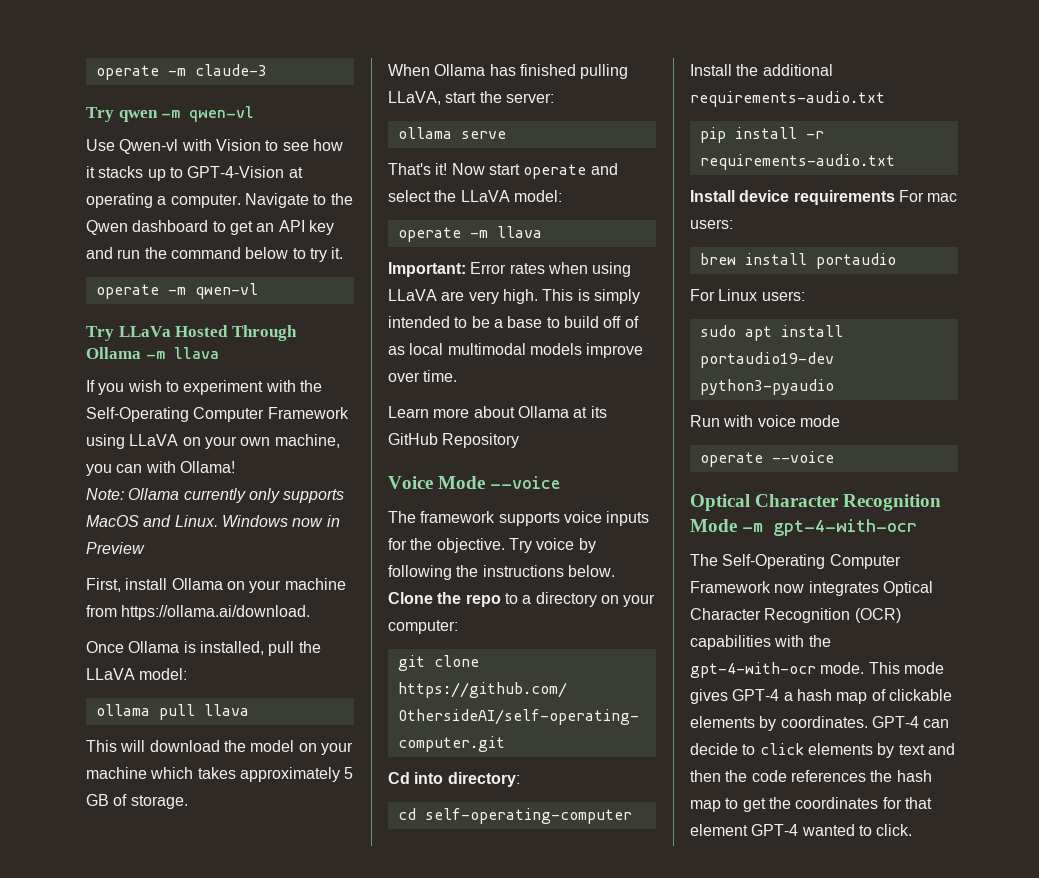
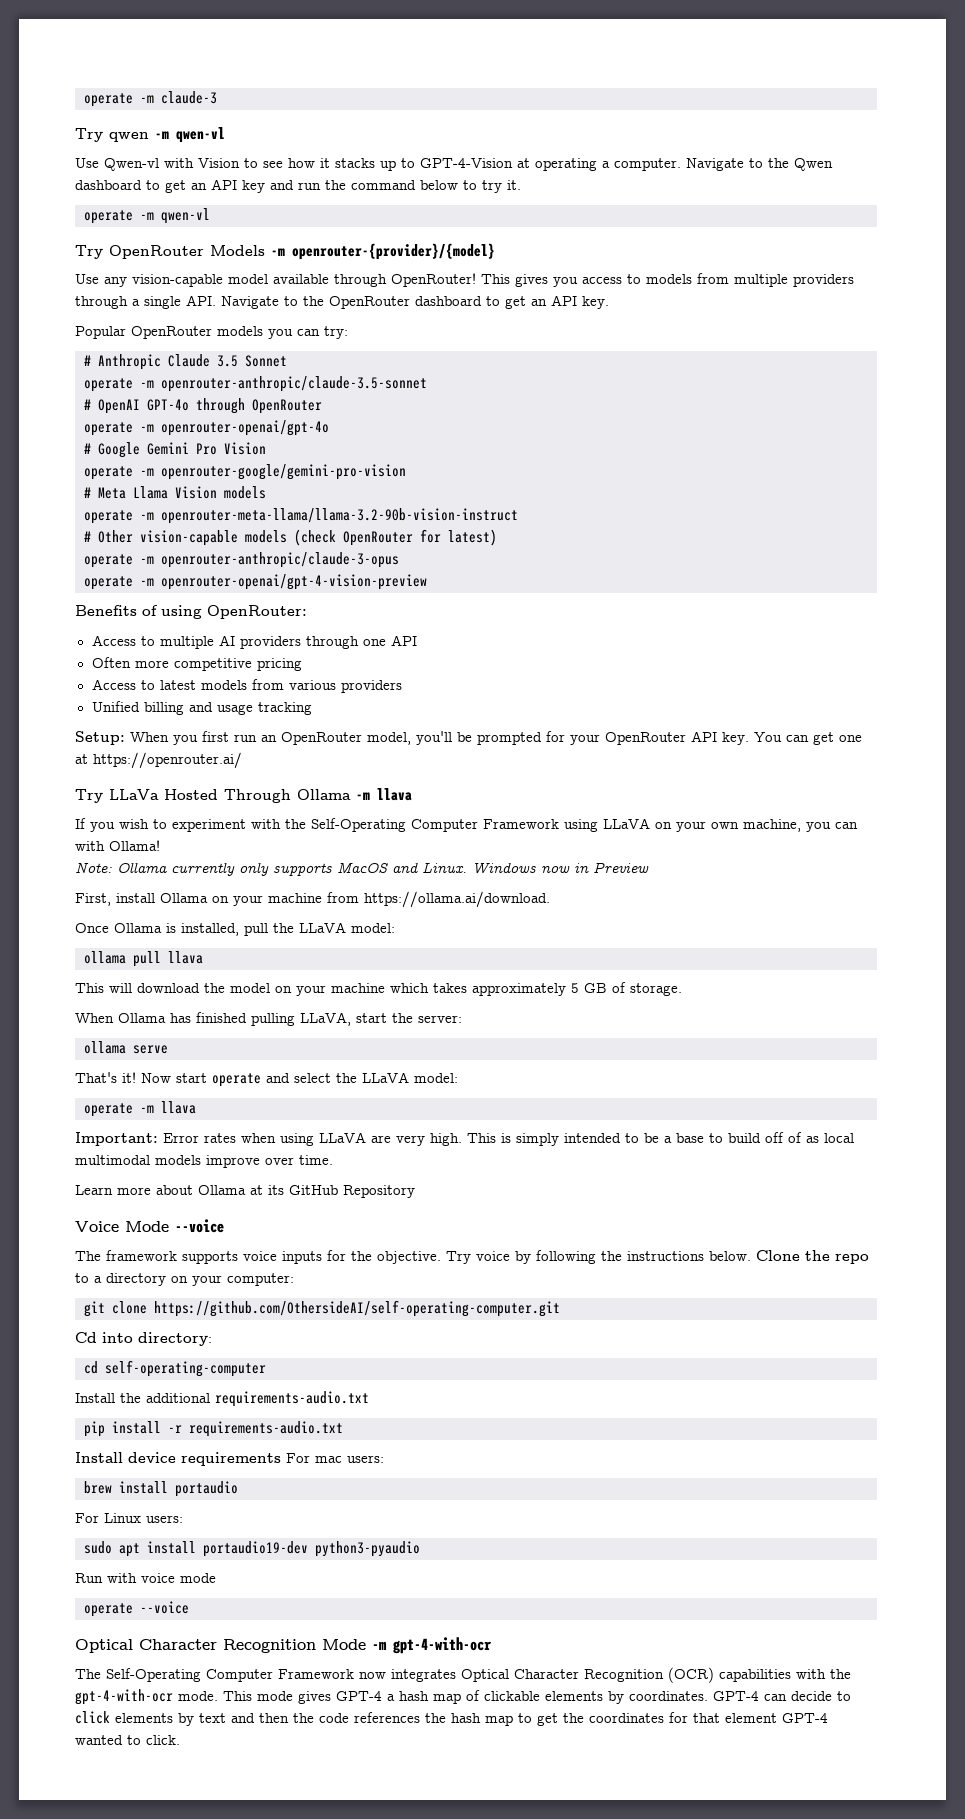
+ Try OpenRouter Models -m openrouter-{provider}/{model}
+ Use any vision-capable model available through OpenRouter! This gives you access to models from multiple providers through a single API. Navigate to the OpenRouter dashboard to get an API key.
+ Popular OpenRouter models you can try:
+ # Anthropic Claude 3.5 Sonnet
+ operate -m openrouter-anthropic/claude-3.5-sonnet
+ # OpenAI GPT-4o through OpenRouter
+ operate -m openrouter-openai/gpt-4o
+ # Google Gemini Pro Vision
+ operate -m openrouter-google/gemini-pro-vision
+ # Meta Llama Vision models
+ operate -m openrouter-meta-llama/llama-3.2-90b-vision-instruct
+ # Other vision-capable models (check OpenRouter for latest)
+ operate -m openrouter-anthropic/claude-3-opus
+ operate -m openrouter-openai/gpt-4-vision-preview
+ Benefits of using OpenRouter:
+ Access to multiple AI providers through one API
+ Often more competitive pricing
+ Access to latest models from various providers
+ Unified billing and usage tracking
+ Setup: When you first run an OpenRouter model, you'll be prompted for your OpenRouter API key. You can get one at https://openrouter.ai/

